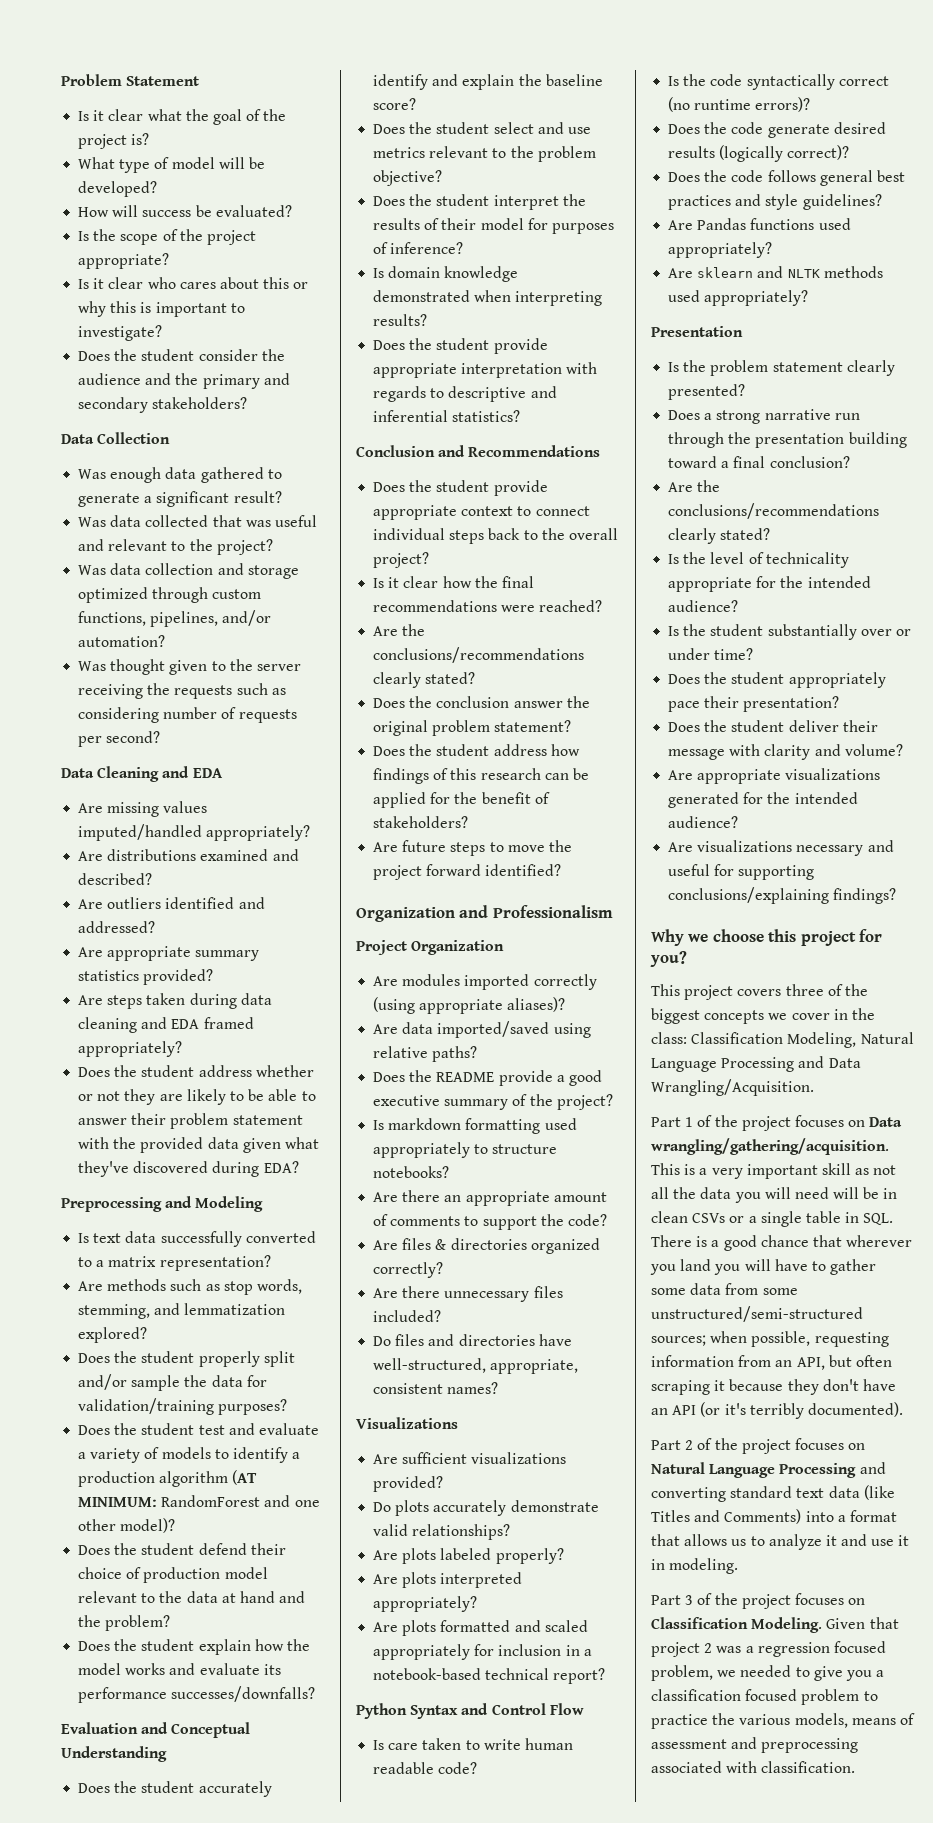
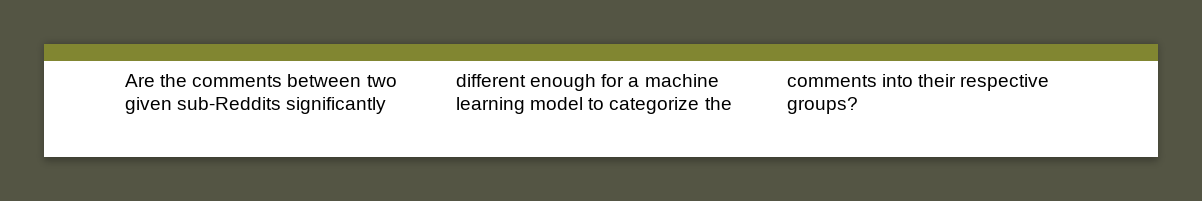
- Problem Statement
- Is it clear what the goal of the project is?
- What type of model will be developed?
- How will success be evaluated?
- Is the scope of the project appropriate?
- Is it clear who cares about this or why this is important to investigate?
- Does the student consider the audience and the primary and secondary stakeholders?
- Data Collection
- Was enough data gathered to generate a significant result?
- Was data collected that was useful and relevant to the project?
- Was data collection and storage optimized through custom functions, pipelines, and/or automation?
- Was thought given to the server receiving the requests such as considering number of requests per second?
- Data Cleaning and EDA
- Are missing values imputed/handled appropriately?
- Are distributions examined and described?
- Are outliers identified and addressed?
- Are appropriate summary statistics provided?
- Are steps taken during data cleaning and EDA framed appropriately?
- Does the student address whether or not they are likely to be able to answer their problem statement with the provided data given what they've discovered during EDA?
- Preprocessing and Modeling
- Is text data successfully converted to a matrix representation?
- Are methods such as stop words, stemming, and lemmatization explored?
- Does the student properly split and/or sample the data for validation/training purposes?
- Does the student test and evaluate a variety of models to identify a production algorithm (AT MINIMUM: RandomForest and one other model)?
- Does the student defend their choice of production model relevant to the data at hand and the problem?
- Does the student explain how the model works and evaluate its performance successes/downfalls?
- Evaluation and Conceptual Understanding
- Does the student accurately identify and explain the baseline score?
- Does the student select and use metrics relevant to the problem objective?
- Does the student interpret the results of their model for purposes of inference?
- Is domain knowledge demonstrated when interpreting results?
- Does the student provide appropriate interpretation with regards to descriptive and inferential statistics?
- Conclusion and Recommendations
- Does the student provide appropriate context to connect individual steps back to the overall project?
- Is it clear how the final recommendations were reached?
- Are the conclusions/recommendations clearly stated?
- Does the conclusion answer the original problem statement?
- Does the student address how findings of this research can be applied for the benefit of stakeholders?
- Are future steps to move the project forward identified?
- Organization and Professionalism
- Project Organization
- Are modules imported correctly (using appropriate aliases)?
- Are data imported/saved using relative paths?
- Does the README provide a good executive summary of the project?
- Is markdown formatting used appropriately to structure notebooks?
- Are there an appropriate amount of comments to support the code?
- Are files & directories organized correctly?
- Are there unnecessary files included?
- Do files and directories have well-structured, appropriate, consistent names?
- Visualizations
- Are sufficient visualizations provided?
- Do plots accurately demonstrate valid relationships?
- Are plots labeled properly?
- Are plots interpreted appropriately?
- Are plots formatted and scaled appropriately for inclusion in a notebook-based technical report?
- Python Syntax and Control Flow
- Is care taken to write human readable code?
- Is the code syntactically correct (no runtime errors)?
- Does the code generate desired results (logically correct)?
- Does the code follows general best practices and style guidelines?
- Are Pandas functions used appropriately?
- Are sklearn and NLTK methods used appropriately?
- Presentation
- Is the problem statement clearly presented?
- Does a strong narrative run through the presentation building toward a final conclusion?
- Are the conclusions/recommendations clearly stated?
- Is the level of technicality appropriate for the intended audience?
- Is the student substantially over or under time?
- Does the student appropriately pace their presentation?
- Does the student deliver their message with clarity and volume?
- Are appropriate visualizations generated for the intended audience?
- Are visualizations necessary and useful for supporting conclusions/explaining findings?
- Why we choose this project for you?
- This project covers three of the biggest concepts we cover in the class: Classification Modeling, Natural Language Processing and Data Wrangling/Acquisition.
- Part 1 of the project focuses on Data wrangling/gathering/acquisition. This is a very important skill as not all the data you will need will be in clean CSVs or a single table in SQL. There is a good chance that wherever you land you will have to gather some data from some unstructured/semi-structured sources; when possible, requesting information from an API, but often scraping it because they don't have an API (or it's terribly documented).
- Part 2 of the project focuses on Natural Language Processing and converting standard text data (like Titles and Comments) into a format that allows us to analyze it and use it in modeling.
- Part 3 of the project focuses on Classification Modeling. Given that project 2 was a regression focused problem, we needed to give you a classification focused problem to practice the various models, means of assessment and preprocessing associated with classification.
+ Are the comments between two given sub-Reddits significantly different enough for a machine learning model to categorize the comments into their respective groups?

